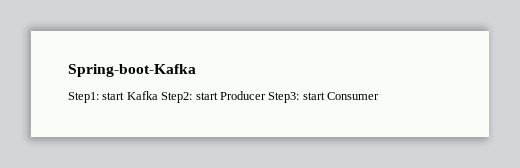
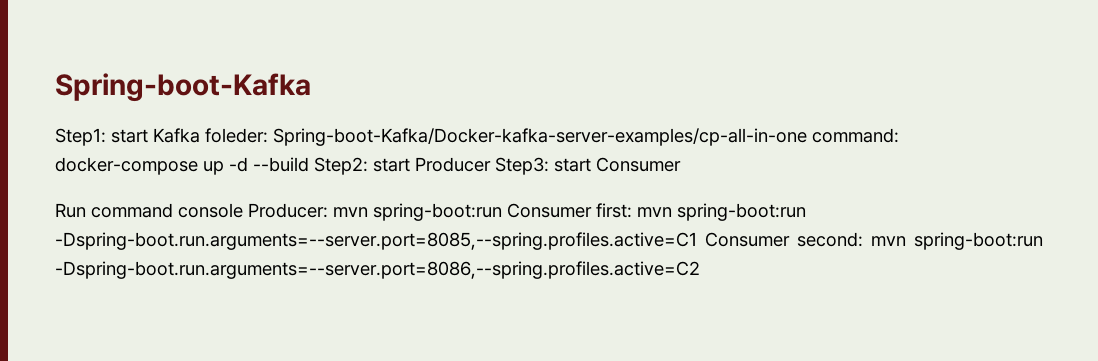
- Step1: start Kafka Step2: start Producer Step3: start Consumer
+ Step1: start Kafka foleder: Spring-boot-Kafka/Docker-kafka-server-examples/cp-all-in-one command: docker-compose up -d --build Step2: start Producer Step3: start Consumer
+ Run command console Producer: mvn spring-boot:run Consumer first: mvn spring-boot:run -Dspring-boot.run.arguments=--server.port=8085,--spring.profiles.active=C1 Consumer second: mvn spring-boot:run -Dspring-boot.run.arguments=--server.port=8086,--spring.profiles.active=C2

